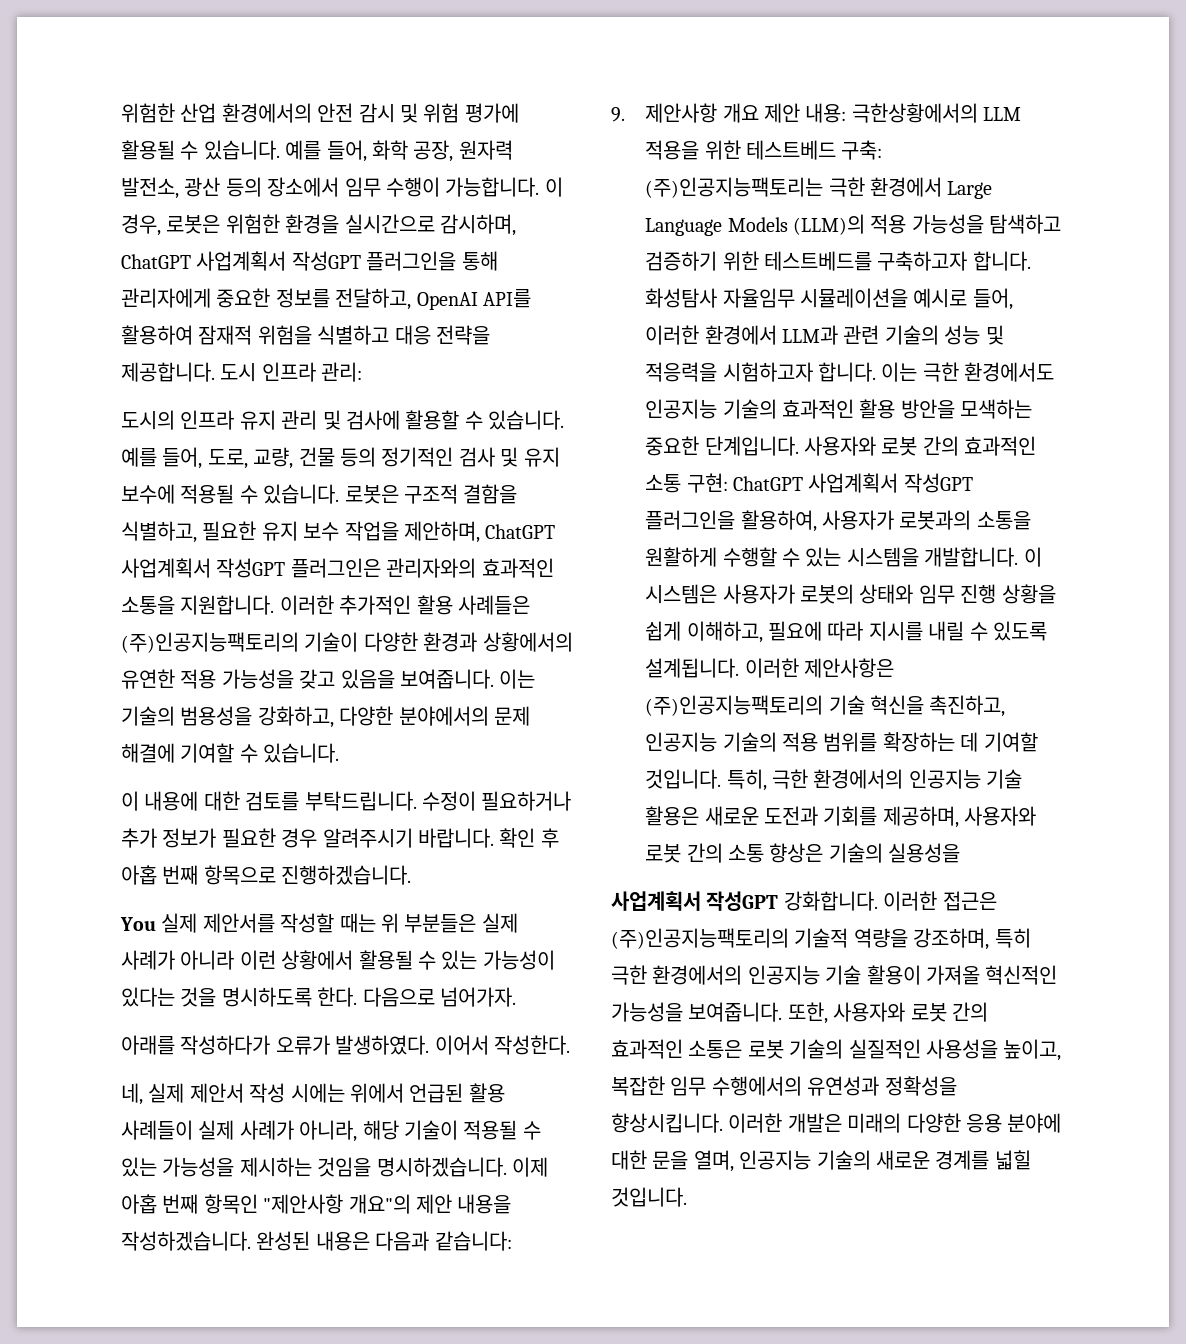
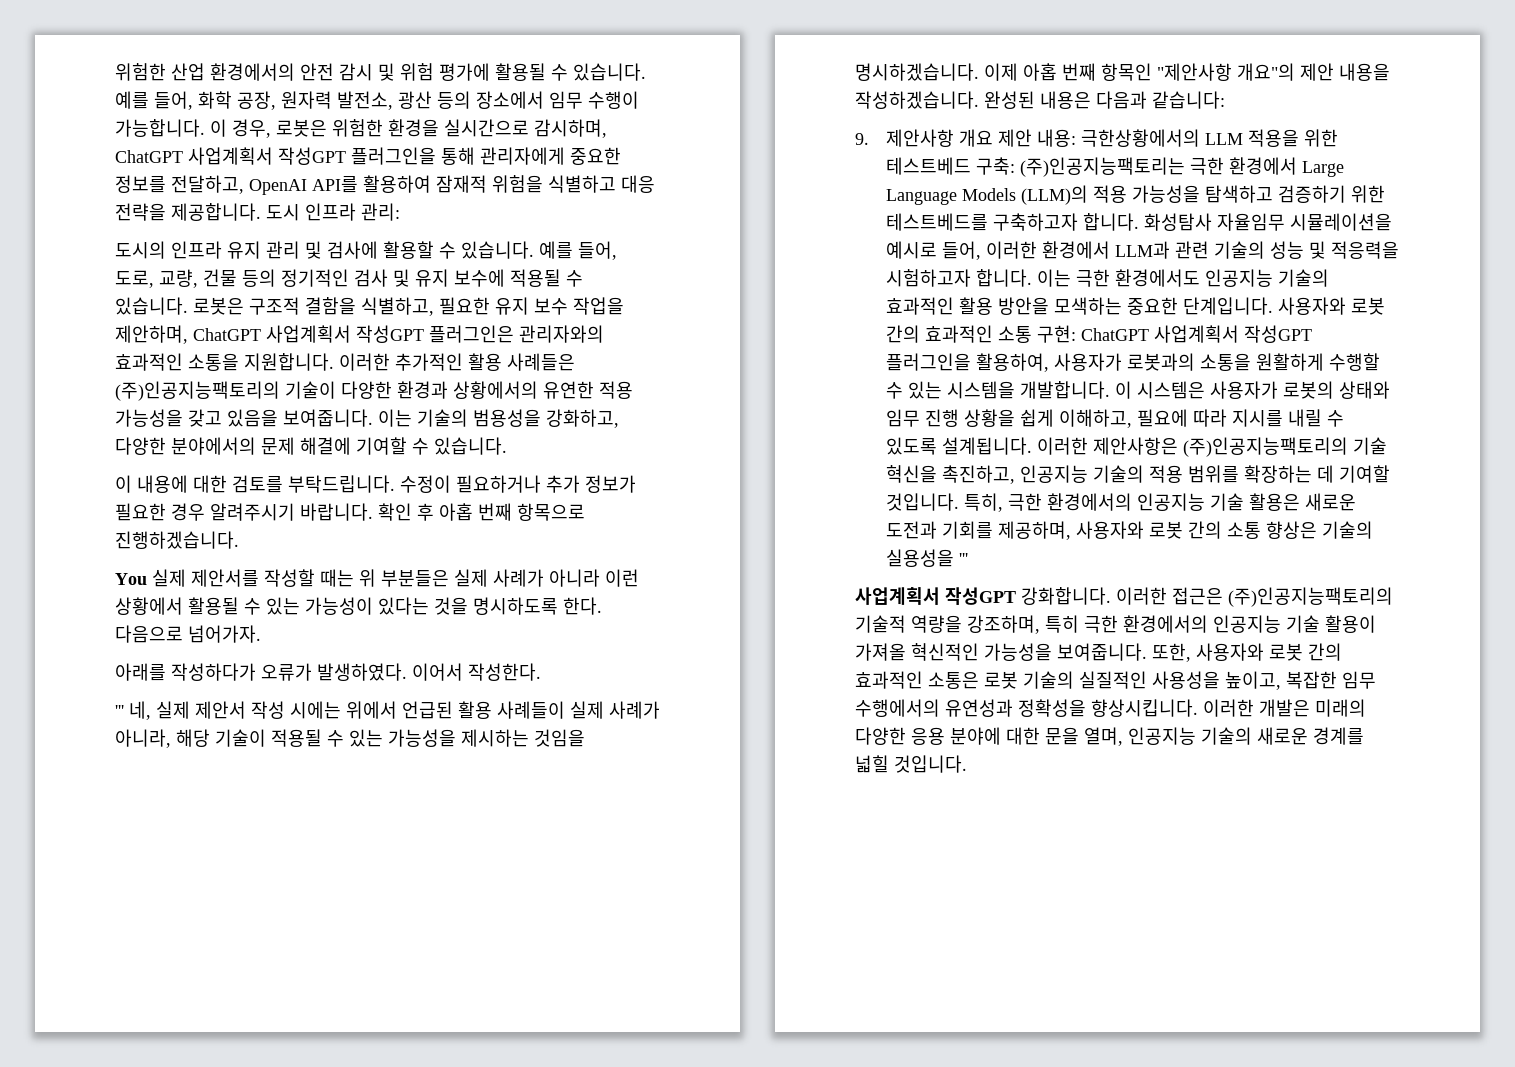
- 네, 실제 제안서 작성 시에는 위에서 언급된 활용 사례들이 실제 사례가 아니라, 해당 기술이 적용될 수 있는 가능성을 제시하는 것임을 명시하겠습니다.
+ ''' 네, 실제 제안서 작성 시에는 위에서 언급된 활용 사례들이 실제 사례가 아니라, 해당 기술이 적용될 수 있는 가능성을 제시하는 것임을 명시하겠습니다.
- 특히, 극한 환경에서의 인공지능 기술 활용은 새로운 도전과 기회를 제공하며, 사용자와 로봇 간의 소통 향상은 기술의 실용성을
+ 특히, 극한 환경에서의 인공지능 기술 활용은 새로운 도전과 기회를 제공하며, 사용자와 로봇 간의 소통 향상은 기술의 실용성을 '''

